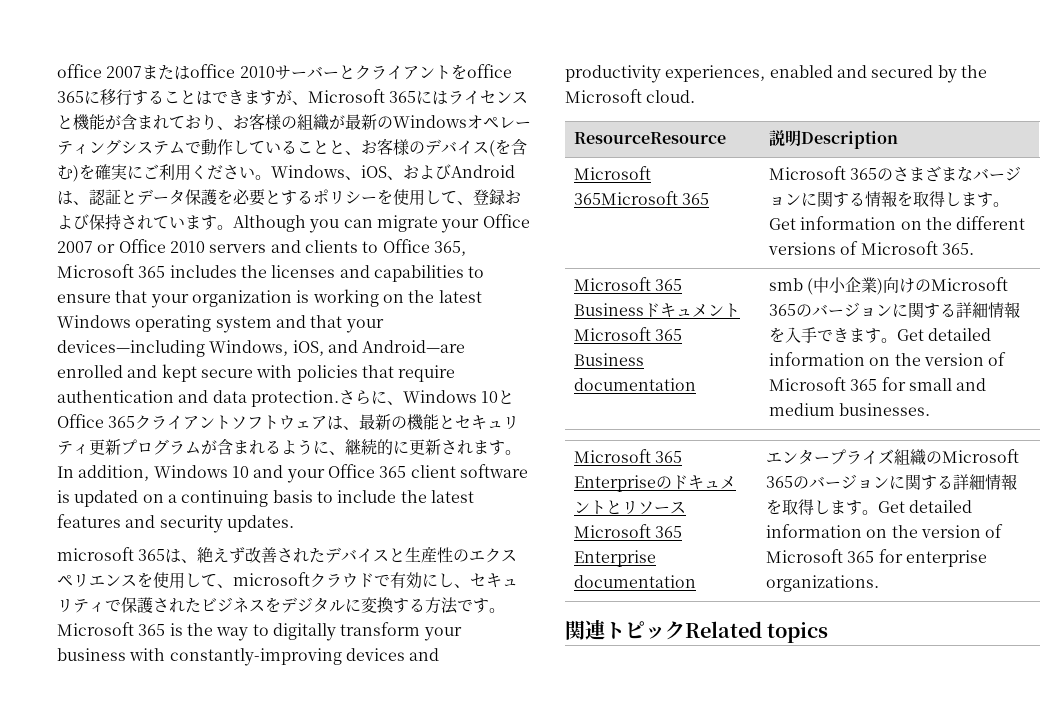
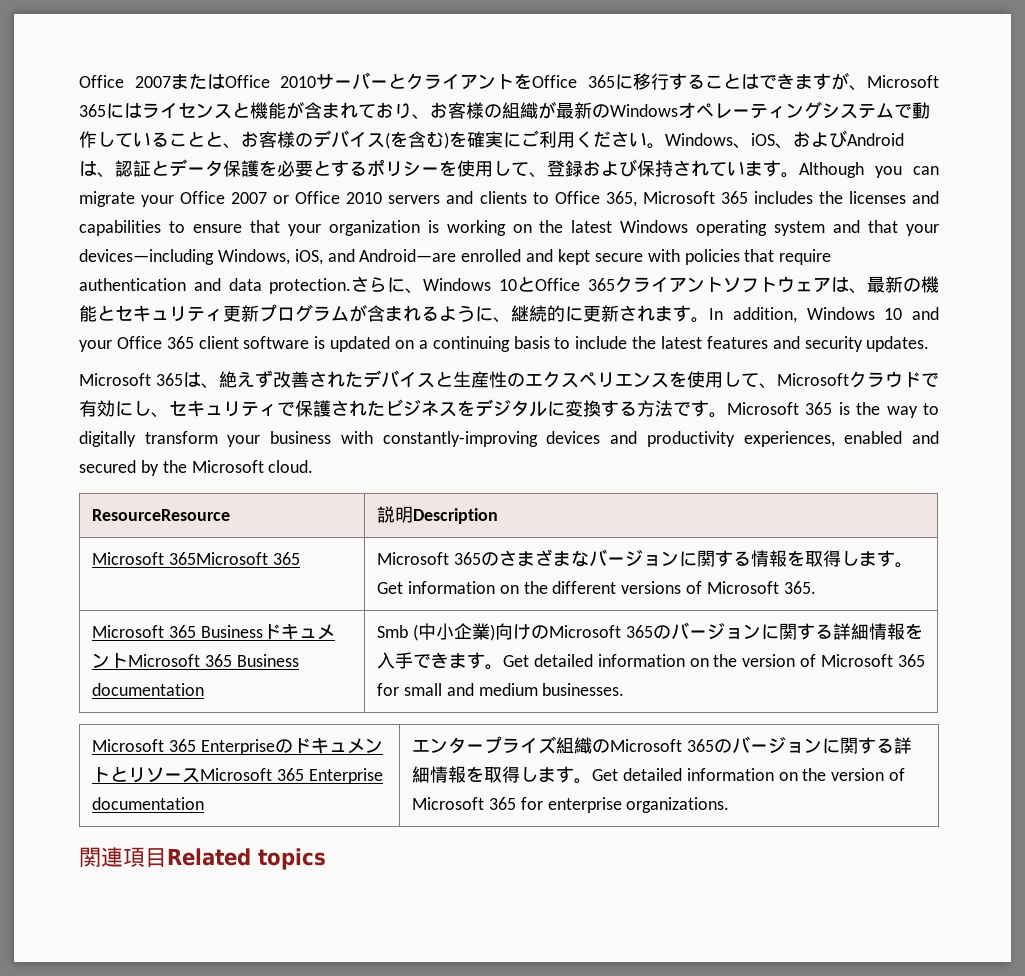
- office 2007またはoffice 2010サーバーとクライアントをoffice 365に移行することはできますが、Microsoft 365にはライセンスと機能が含まれており、お客様の組織が最新のWindowsオペレーティングシステムで動作していることと、お客様のデバイス(を含む)を確実にご利用ください。
+ Office 2007またはOffice 2010サーバーとクライアントをOffice 365に移行することはできますが、Microsoft 365にはライセンスと機能が含まれており、お客様の組織が最新のWindowsオペレーティングシステムで動作していることと、お客様のデバイス(を含む)を確実にご利用ください。
- microsoft 365は、絶えず改善されたデバイスと生産性のエクスペリエンスを使用して、microsoftクラウドで有効にし、セキュリティで保護されたビジネスをデジタルに変換する方法です。
+ Microsoft 365は、絶えず改善されたデバイスと生産性のエクスペリエンスを使用して、Microsoftクラウドで有効にし、セキュリティで保護されたビジネスをデジタルに変換する方法です。
- smb (中小企業)向けのMicrosoft 365のバージョンに関する詳細情報を入手できます。
+ Smb (中小企業)向けのMicrosoft 365のバージョンに関する詳細情報を入手できます。
- 関連トピックRelated topics
+ 関連項目Related topics

